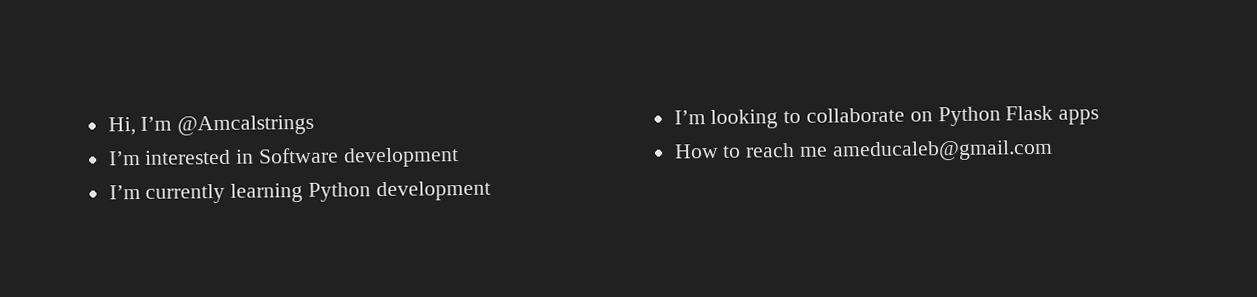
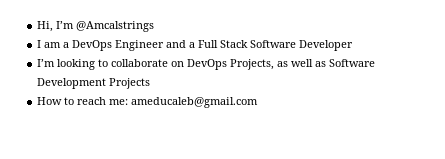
- I’m interested in Software development
- I’m currently learning Python development
+ I am a DevOps Engineer and a Full Stack Software Developer
- I’m looking to collaborate on Python Flask apps
+ I’m looking to collaborate on DevOps Projects, as well as Software Development Projects
- How to reach me ameducaleb@gmail.com
+ How to reach me: ameducaleb@gmail.com

